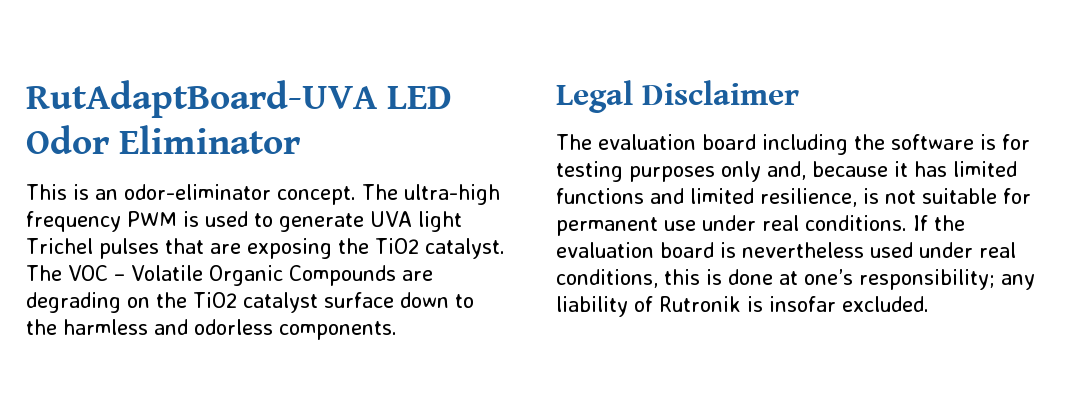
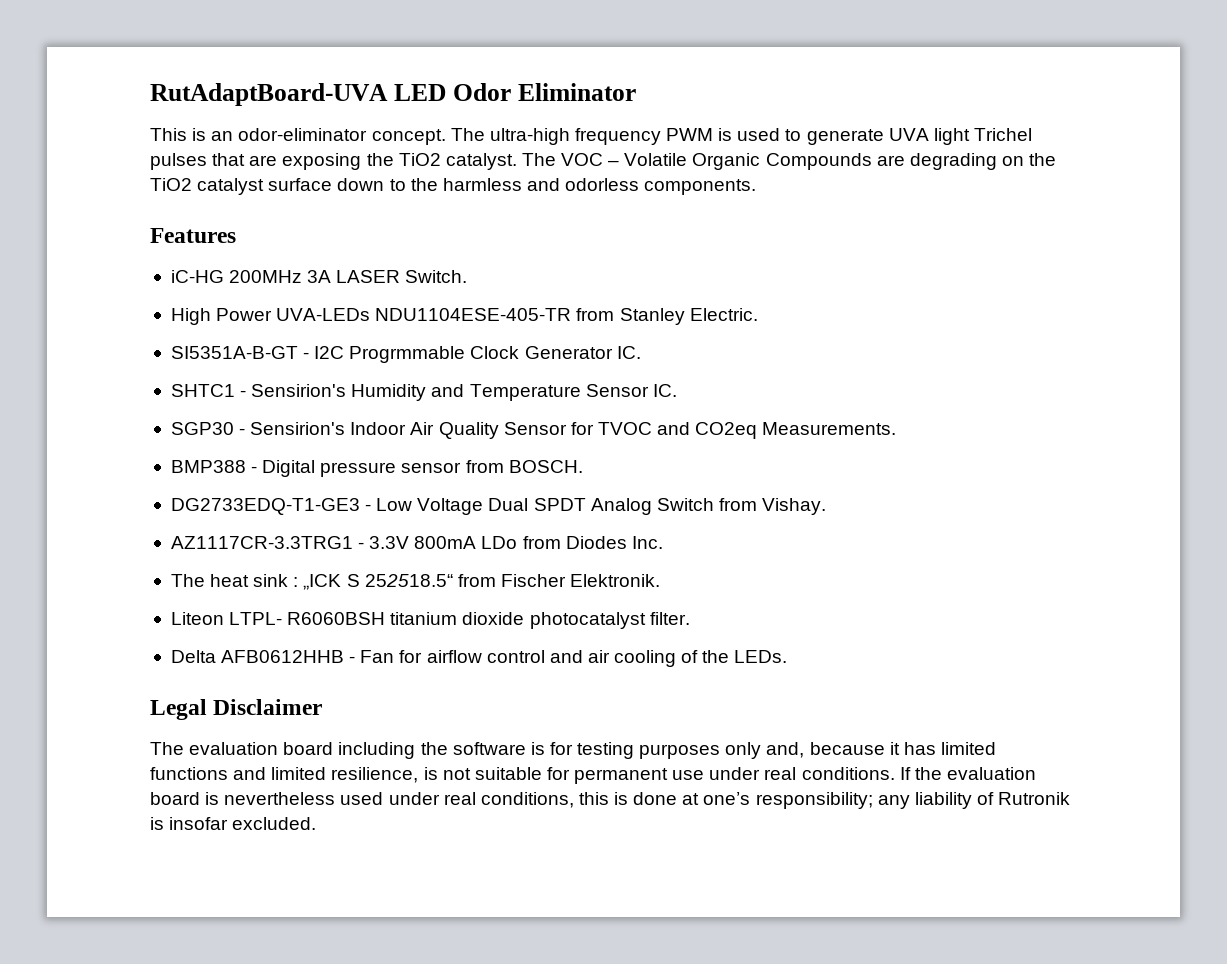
+ Features
+ iC-HG 200MHz 3A LASER Switch.
+ High Power UVA-LEDs NDU1104ESE-405-TR from Stanley Electric.
+ SI5351A-B-GT - I2C Progrmmable Clock Generator IC.
+ SHTC1 - Sensirion's Humidity and Temperature Sensor IC.
+ SGP30 - Sensirion's Indoor Air Quality Sensor for TVOC and CO2eq Measurements.
+ BMP388 - Digital pressure sensor from BOSCH.
+ DG2733EDQ-T1-GE3 - Low Voltage Dual SPDT Analog Switch from Vishay.
+ AZ1117CR-3.3TRG1 - 3.3V 800mA LDo from Diodes Inc.
+ The heat sink : „ICK S 252518.5“ from Fischer Elektronik.
+ Liteon LTPL- R6060BSH titanium dioxide photocatalyst filter.
+ Delta AFB0612HHB - Fan for airflow control and air cooling of the LEDs.

